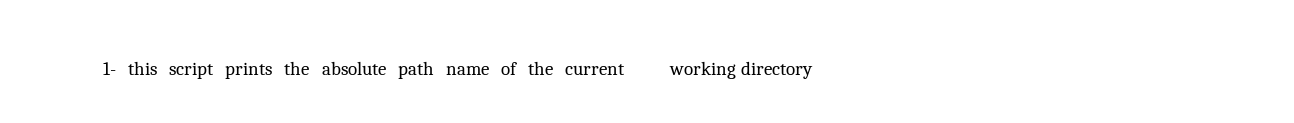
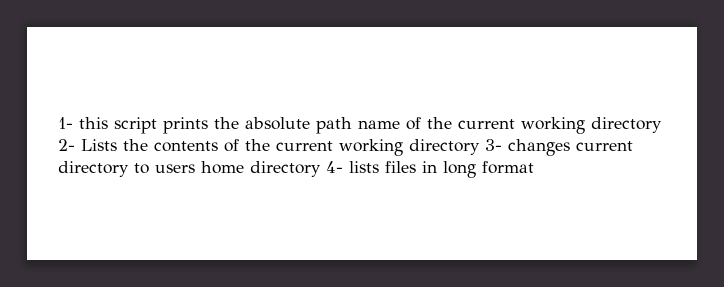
- 1- this script prints the absolute path name of the current working directory
+ 1- this script prints the absolute path name of the current working directory 2- Lists the contents of the current working directory 3- changes current directory to users home directory 4- lists files in long format

